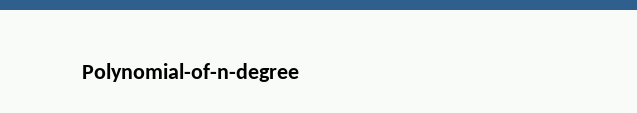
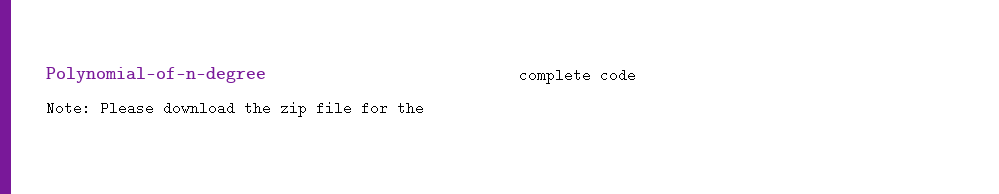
+ Note: Please download the zip file for the complete code

